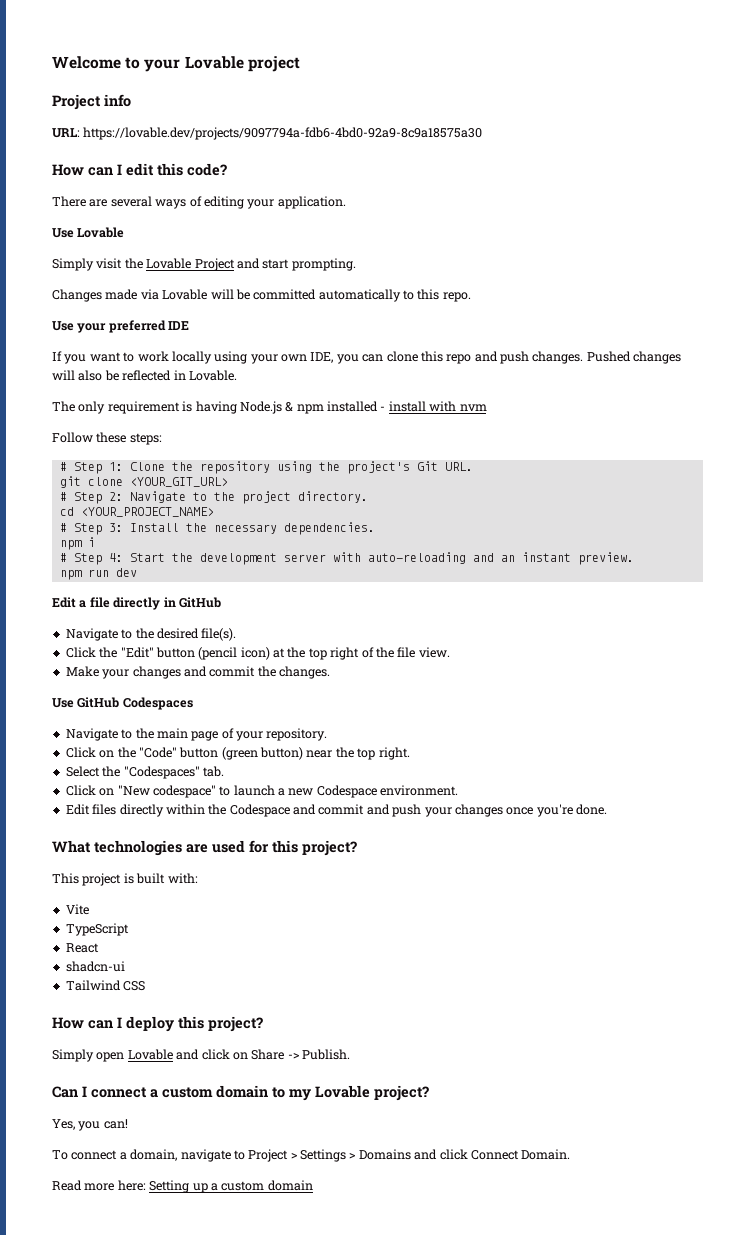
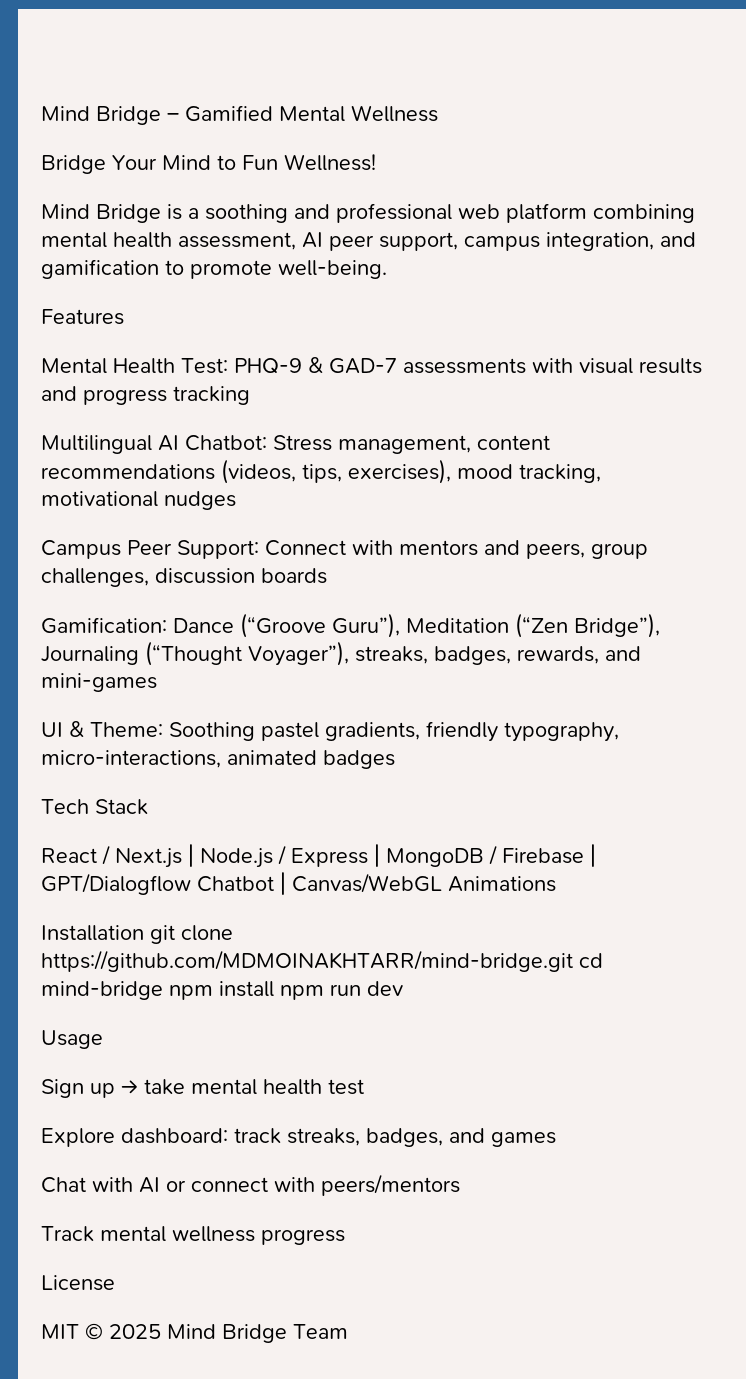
- Welcome to your Lovable project
- Project info
- URL: https://lovable.dev/projects/9097794a-fdb6-4bd0-92a9-8c9a18575a30
- How can I edit this code?
- There are several ways of editing your application.
- Use Lovable
- Simply visit the Lovable Project and start prompting.
- Changes made via Lovable will be committed automatically to this repo.
- Use your preferred IDE
- If you want to work locally using your own IDE, you can clone this repo and push changes. Pushed changes will also be reflected in Lovable.
- The only requirement is having Node.js & npm installed - install with nvm
- Follow these steps:
- # Step 1: Clone the repository using the project's Git URL.
- git clone <YOUR_GIT_URL>
- # Step 2: Navigate to the project directory.
- cd <YOUR_PROJECT_NAME>
- # Step 3: Install the necessary dependencies.
- npm i
- # Step 4: Start the development server with auto-reloading and an instant preview.
- npm run dev
- Edit a file directly in GitHub
- Navigate to the desired file(s).
- Click the "Edit" button (pencil icon) at the top right of the file view.
- Make your changes and commit the changes.
- Use GitHub Codespaces
- Navigate to the main page of your repository.
- Click on the "Code" button (green button) near the top right.
- Select the "Codespaces" tab.
- Click on "New codespace" to launch a new Codespace environment.
- Edit files directly within the Codespace and commit and push your changes once you're done.
- What technologies are used for this project?
- This project is built with:
- Vite
- TypeScript
- React
- shadcn-ui
- Tailwind CSS
- How can I deploy this project?
- Simply open Lovable and click on Share -> Publish.
- Can I connect a custom domain to my Lovable project?
- Yes, you can!
- To connect a domain, navigate to Project > Settings > Domains and click Connect Domain.
- Read more here: Setting up a custom domain
+ Mind Bridge – Gamified Mental Wellness
+ Bridge Your Mind to Fun Wellness!
+ Mind Bridge is a soothing and professional web platform combining mental health assessment, AI peer support, campus integration, and gamification to promote well-being.
+ Features
+ Mental Health Test: PHQ-9 & GAD-7 assessments with visual results and progress tracking
+ Multilingual AI Chatbot: Stress management, content recommendations (videos, tips, exercises), mood tracking, motivational nudges
+ Campus Peer Support: Connect with mentors and peers, group challenges, discussion boards
+ Gamification: Dance (“Groove Guru”), Meditation (“Zen Bridge”), Journaling (“Thought Voyager”), streaks, badges, rewards, and mini-games
+ UI & Theme: Soothing pastel gradients, friendly typography, micro-interactions, animated badges
+ Tech Stack
+ React / Next.js | Node.js / Express | MongoDB / Firebase | GPT/Dialogflow Chatbot | Canvas/WebGL Animations
+ Installation git clone https://github.com/MDMOINAKHTARR/mind-bridge.git cd mind-bridge npm install npm run dev
+ Usage
+ Sign up → take mental health test
+ Explore dashboard: track streaks, badges, and games
+ Chat with AI or connect with peers/mentors
+ Track mental wellness progress
+ License
+ MIT © 2025 Mind Bridge Team

